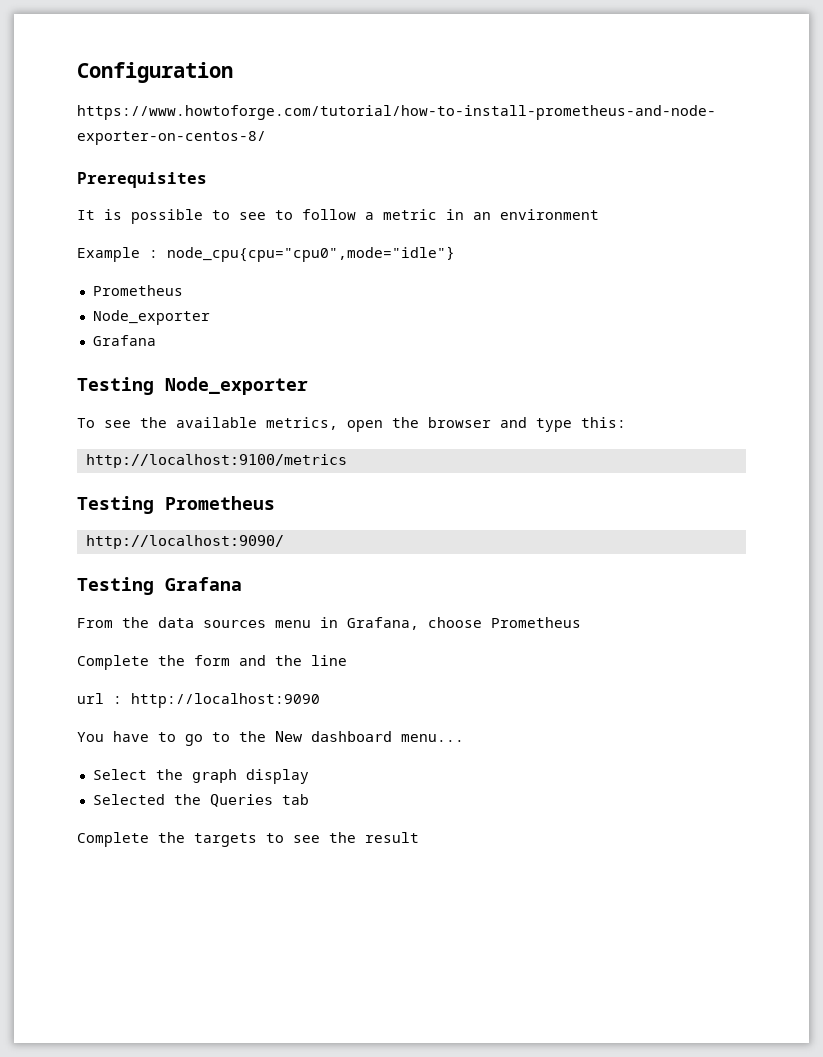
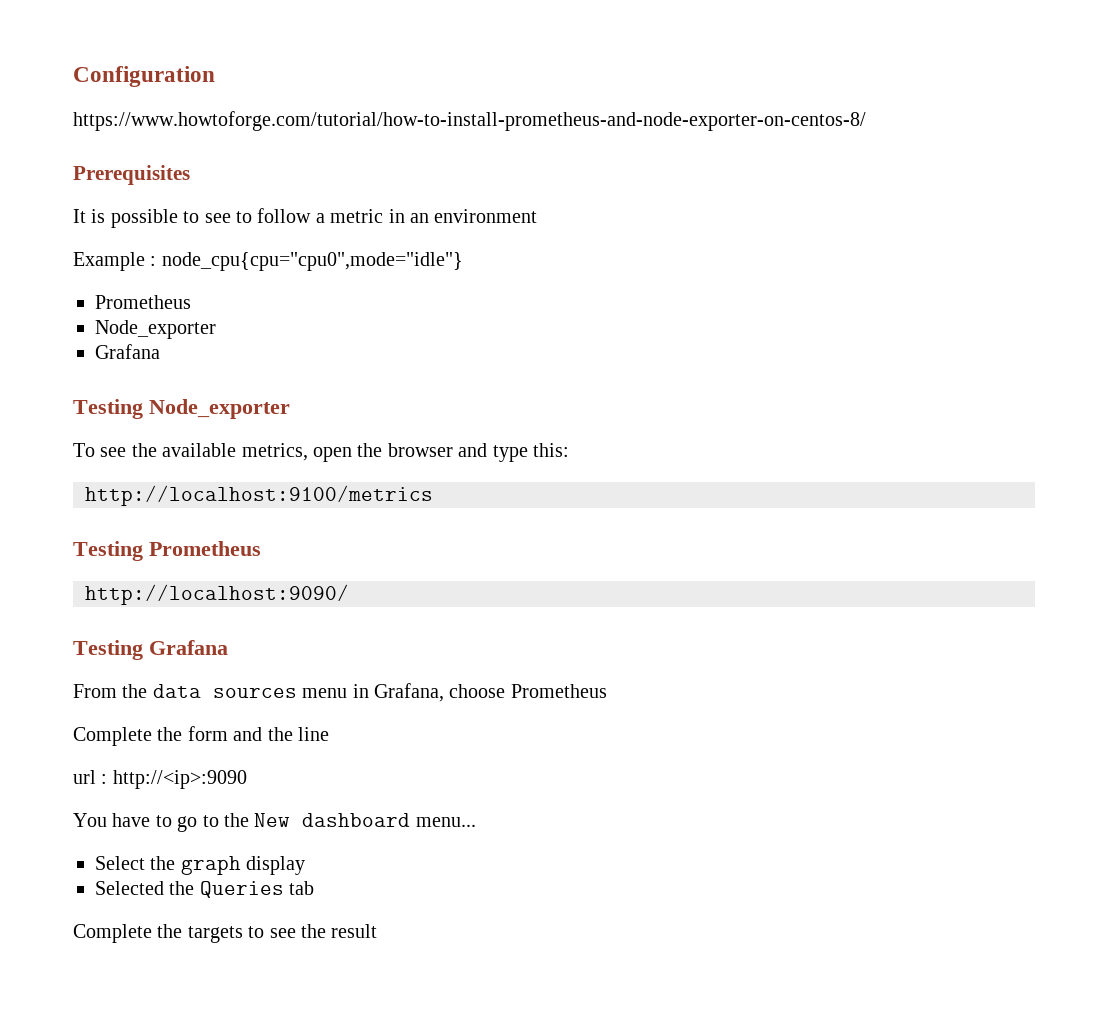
- url : http://localhost:9090
+ url : http://<ip>:9090

